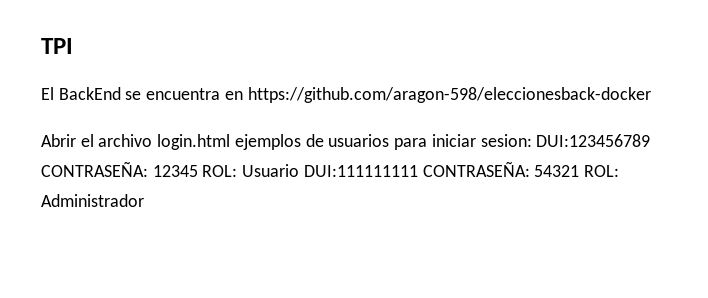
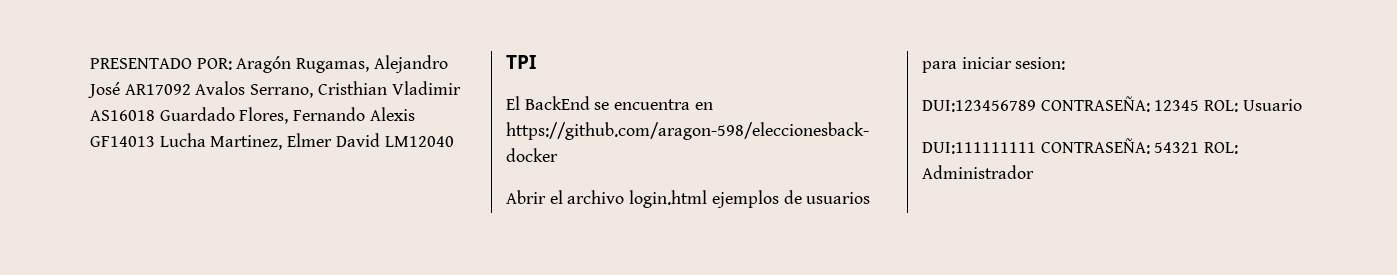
+ PRESENTADO POR: Aragón Rugamas, Alejandro José AR17092 Avalos Serrano, Cristhian Vladimir AS16018 Guardado Flores, Fernando Alexis GF14013 Lucha Martinez, Elmer David LM12040
- Abrir el archivo login.html ejemplos de usuarios para iniciar sesion: DUI:123456789 CONTRASEÑA: 12345 ROL: Usuario DUI:111111111 CONTRASEÑA: 54321 ROL: Administrador
+ Abrir el archivo login.html ejemplos de usuarios para iniciar sesion:
+ DUI:123456789 CONTRASEÑA: 12345 ROL: Usuario
+ DUI:111111111 CONTRASEÑA: 54321 ROL: Administrador

